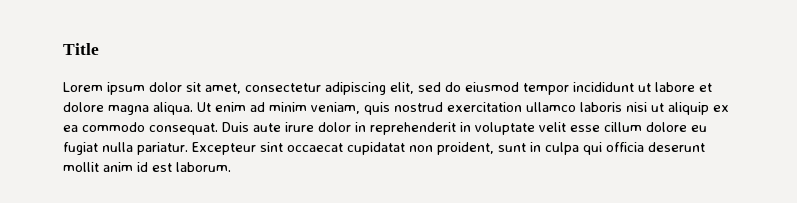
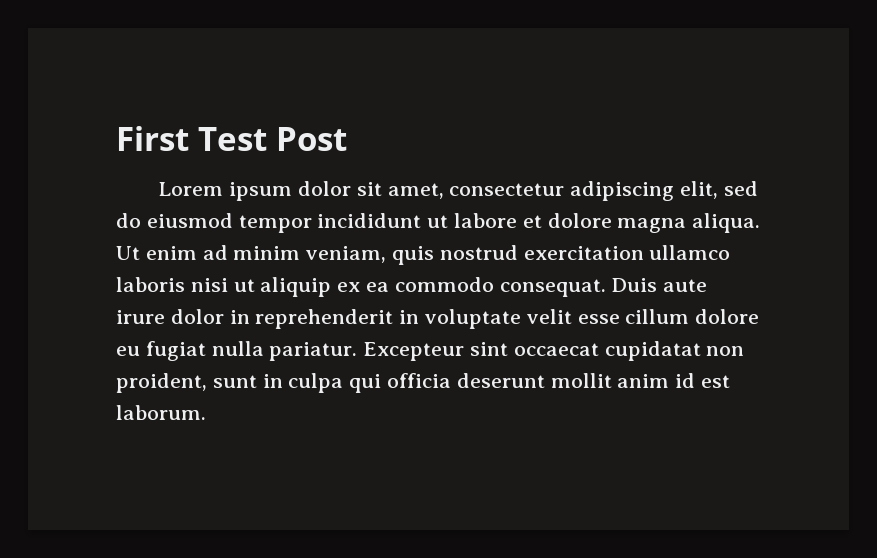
- Title
+ First Test Post

